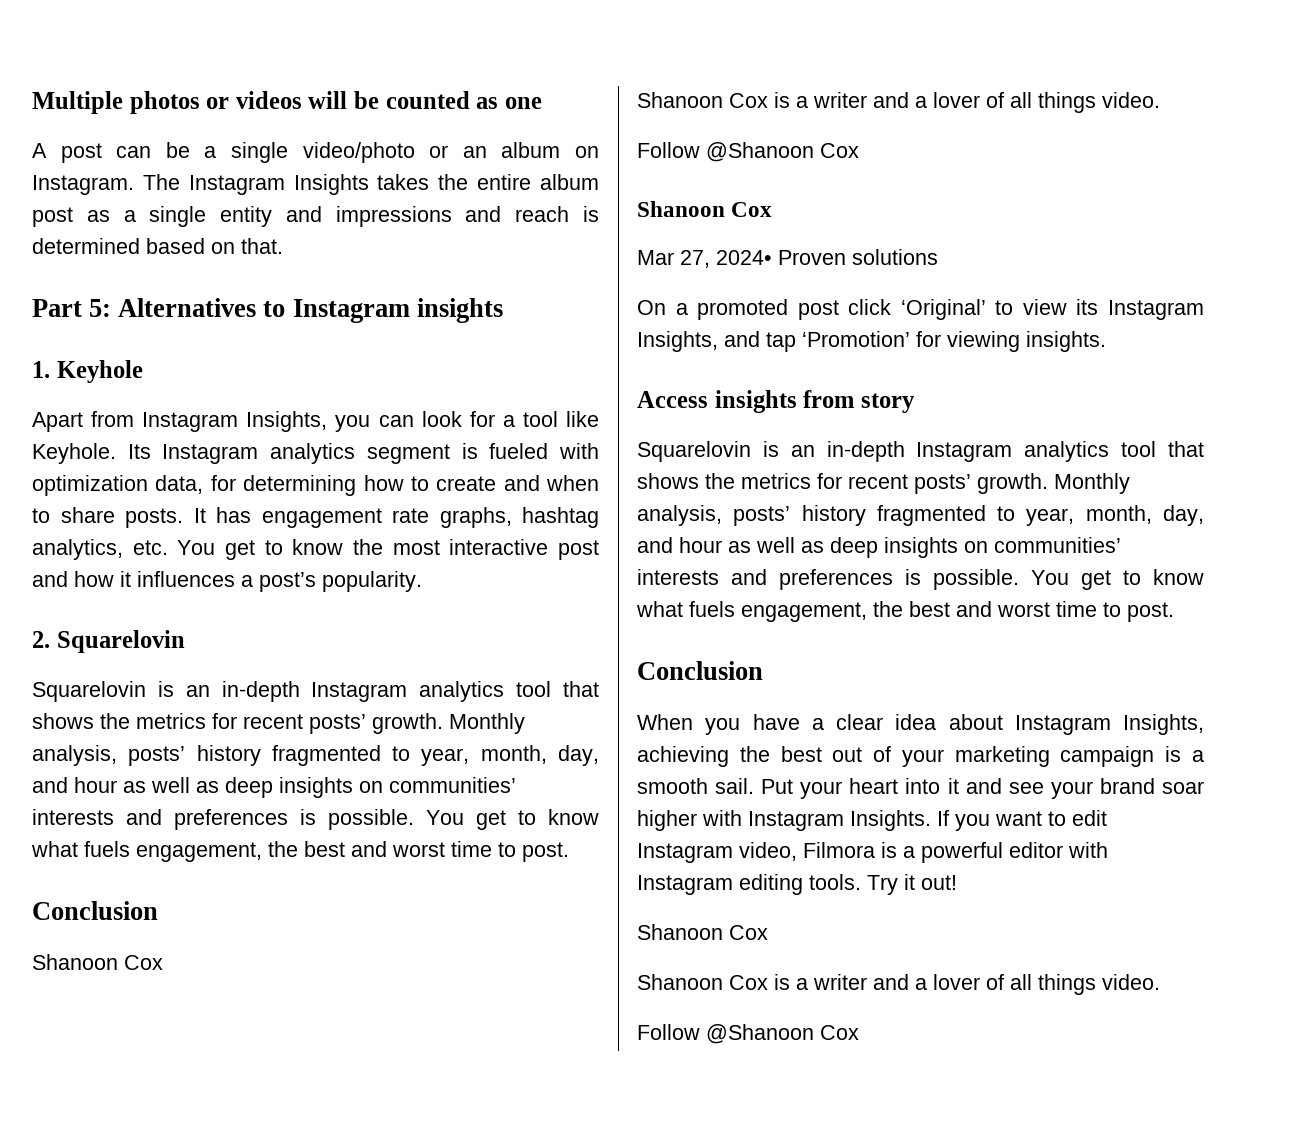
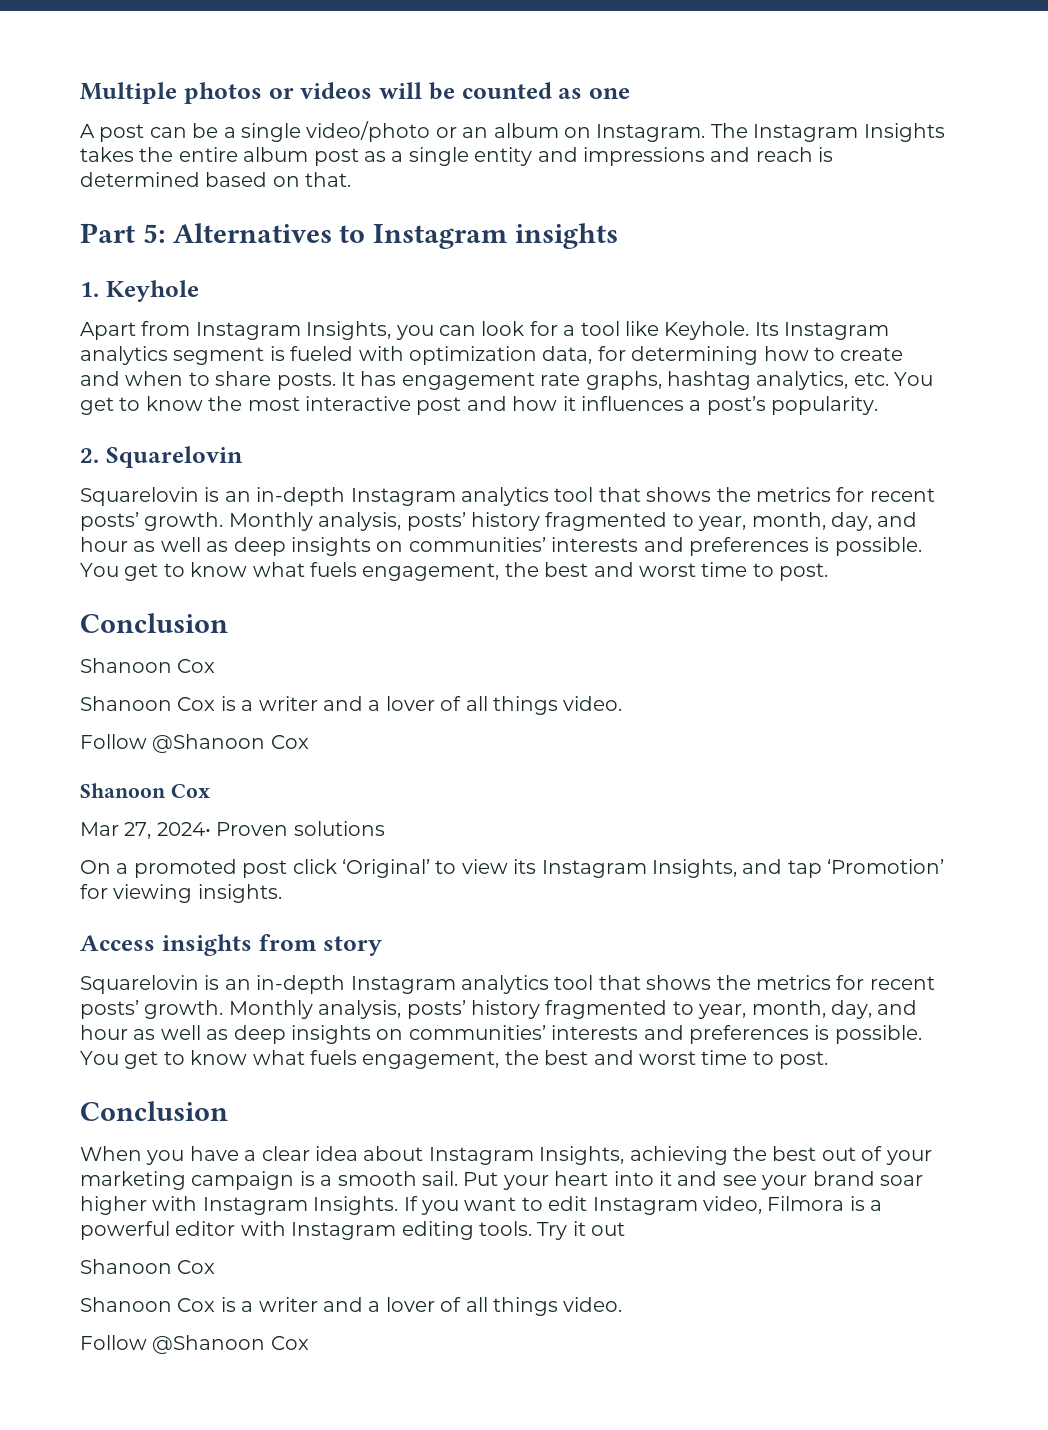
- Try it out!
+ Try it out

